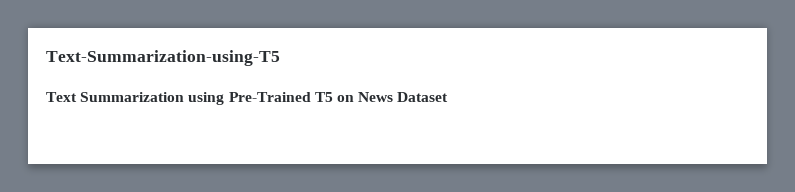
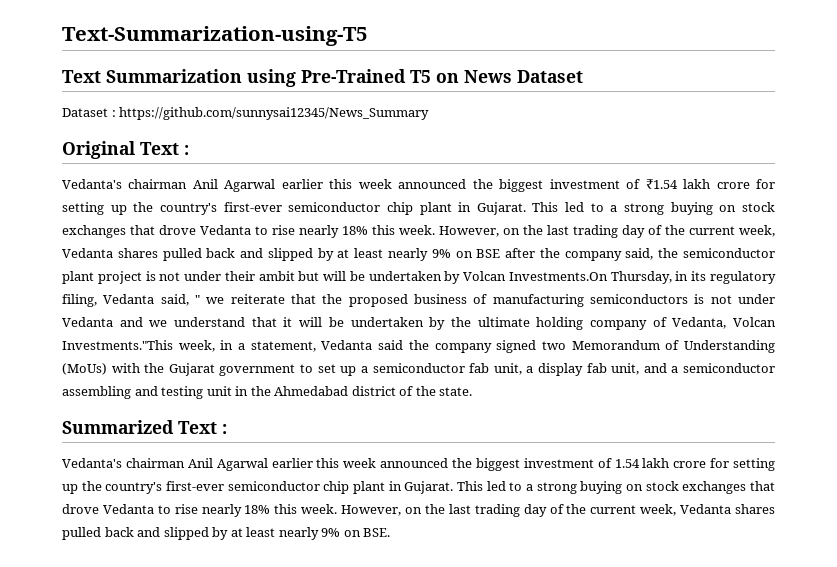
+ Dataset : https://github.com/sunnysai12345/News_Summary
+ Original Text :
+ Vedanta's chairman Anil Agarwal earlier this week announced the biggest investment of ₹1.54 lakh crore for setting up the country's first-ever semiconductor chip plant in Gujarat. This led to a strong buying on stock exchanges that drove Vedanta to rise nearly 18% this week. However, on the last trading day of the current week, Vedanta shares pulled back and slipped by at least nearly 9% on BSE after the company said, the semiconductor plant project is not under their ambit but will be undertaken by Volcan Investments.On Thursday, in its regulatory filing, Vedanta said, " we reiterate that the proposed business of manufacturing semiconductors is not under Vedanta and we understand that it will be undertaken by the ultimate holding company of Vedanta, Volcan Investments."This week, in a statement, Vedanta said the company signed two Memorandum of Understanding (MoUs) with the Gujarat government to set up a semiconductor fab unit, a display fab unit, and a semiconductor assembling and testing unit in the Ahmedabad district of the state.
+ Summarized Text :
+ Vedanta's chairman Anil Agarwal earlier this week announced the biggest investment of 1.54 lakh crore for setting up the country's first-ever semiconductor chip plant in Gujarat. This led to a strong buying on stock exchanges that drove Vedanta to rise nearly 18% this week. However, on the last trading day of the current week, Vedanta shares pulled back and slipped by at least nearly 9% on BSE.

